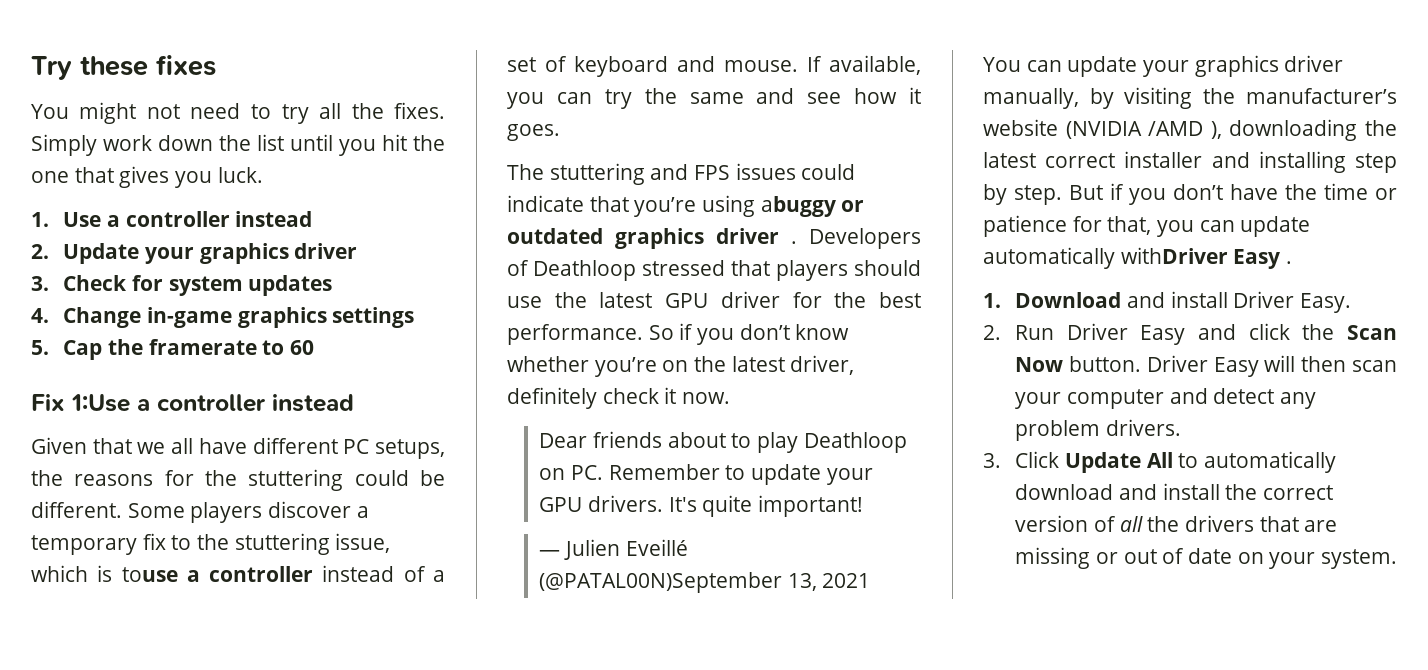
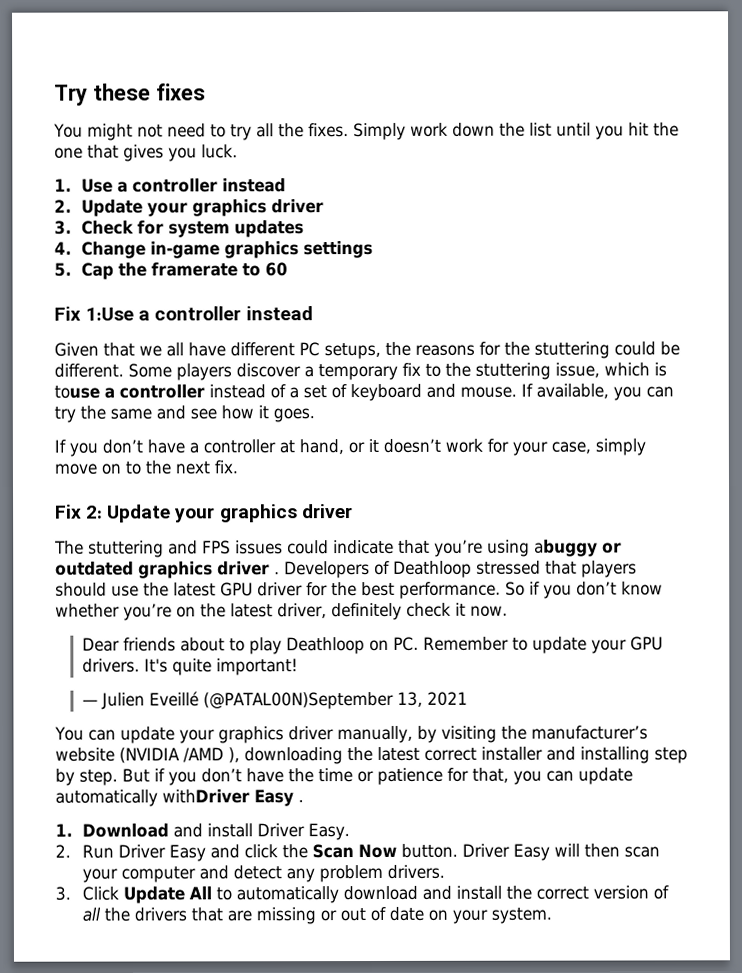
+ If you don’t have a controller at hand, or it doesn’t work for your case, simply move on to the next fix.
+ Fix 2: Update your graphics driver

